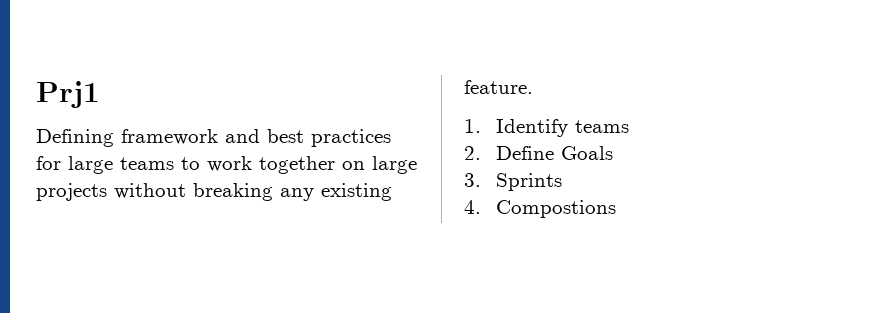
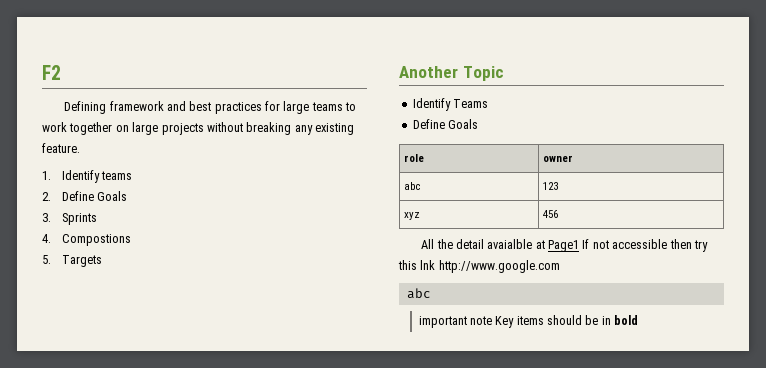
- Prj1
+ F2
+ 5. Targets
+ Another Topic
+ Identify Teams
+ Define Goals
+ role | owner
+ abc | 123
+ xyz | 456
+ All the detail avaialble at Page1 If not accessible then try this lnk http://www.google.com
+ abc
+ important note Key items should be in bold

